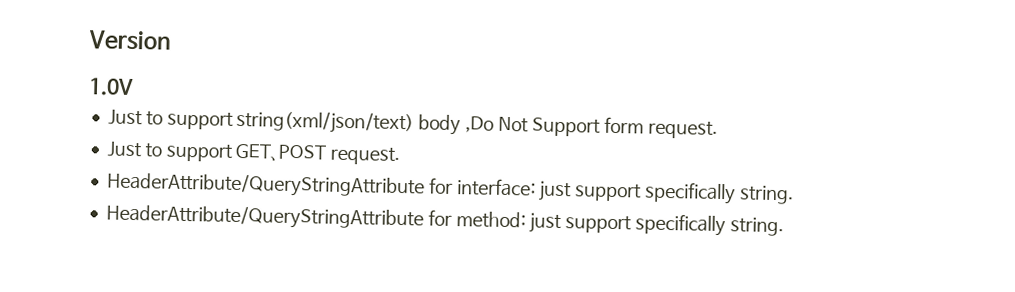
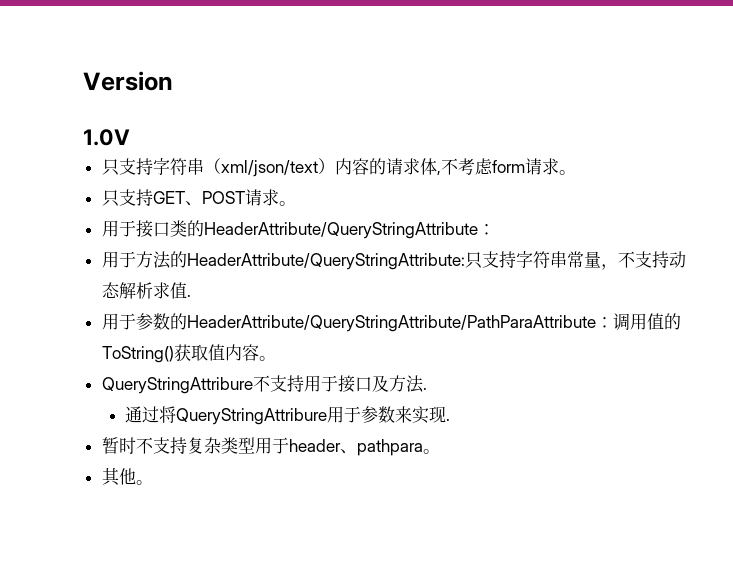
- Just to support string(xml/json/text) body ,Do Not Support form request.
- Just to support GET、POST request.
- HeaderAttribute/QueryStringAttribute for interface: just support specifically string.
- HeaderAttribute/QueryStringAttribute for method: just support specifically string.
+ 只支持字符串（xml/json/text）内容的请求体,不考虑form请求。
+ 只支持GET、POST请求。
+ 用于接口类的HeaderAttribute/QueryStringAttribute：
+ 用于方法的HeaderAttribute/QueryStringAttribute:只支持字符串常量，不支持动态解析求值.
+ 用于参数的HeaderAttribute/QueryStringAttribute/PathParaAttribute：调用值的ToString()获取值内容。
+ QueryStringAttribure不支持用于接口及方法.
+ 通过将QueryStringAttribure用于参数来实现.
+ 暂时不支持复杂类型用于header、pathpara。
+ 其他。

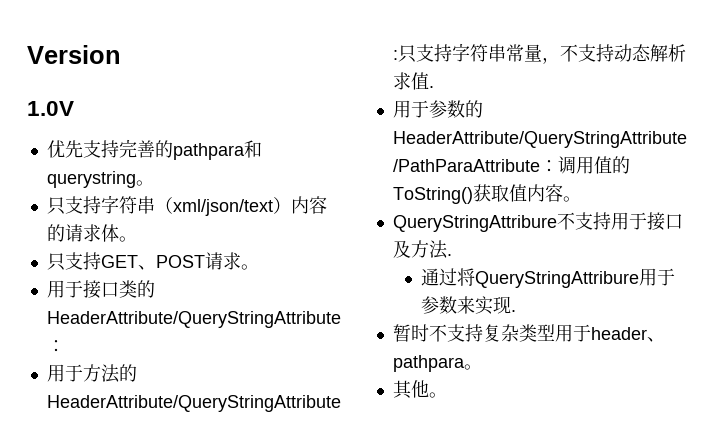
+ 优先支持完善的pathpara和querystring。
- 只支持字符串（xml/json/text）内容的请求体,不考虑form请求。
+ 只支持字符串（xml/json/text）内容的请求体。

